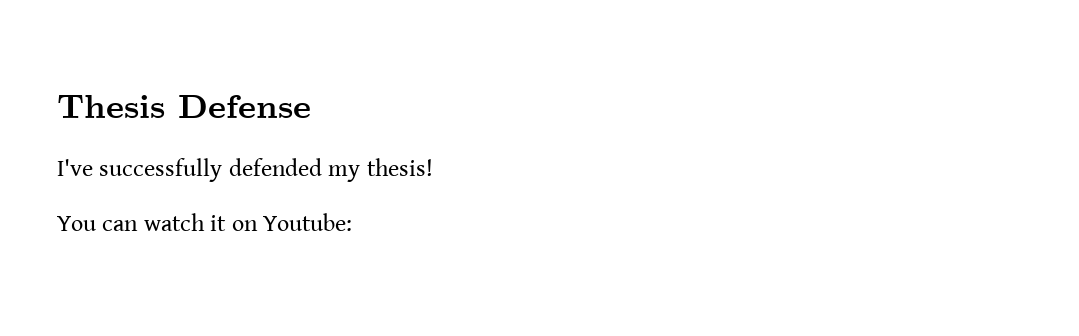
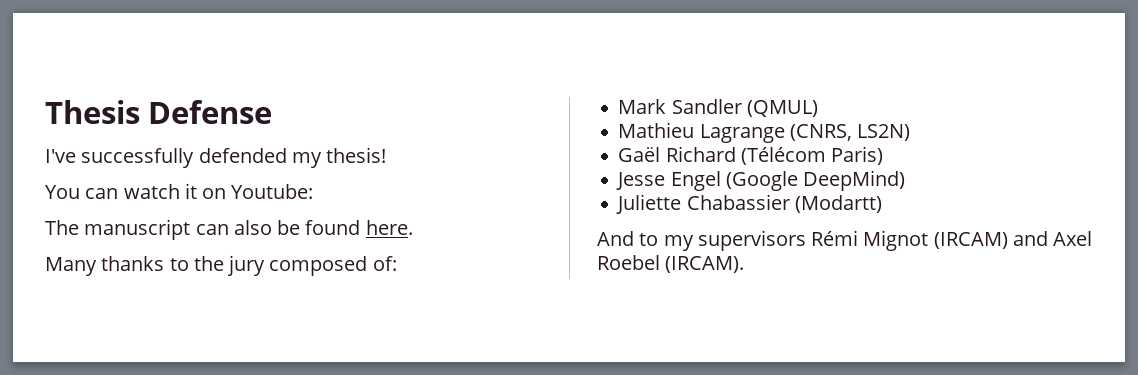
+ The manuscript can also be found here.
+ Many thanks to the jury composed of:
+ Mark Sandler (QMUL)
+ Mathieu Lagrange (CNRS, LS2N)
+ Gaël Richard (Télécom Paris)
+ Jesse Engel (Google DeepMind)
+ Juliette Chabassier (Modartt)
+ And to my supervisors Rémi Mignot (IRCAM) and Axel Roebel (IRCAM).

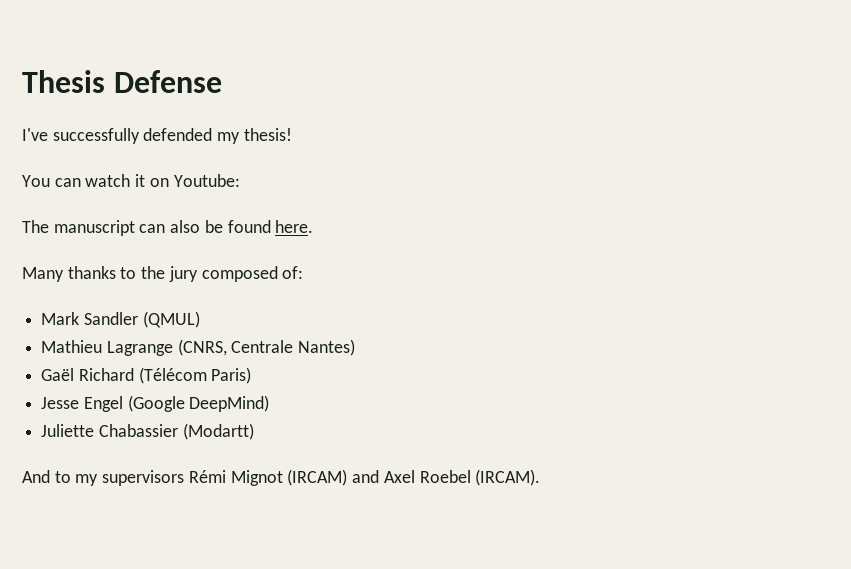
- Mathieu Lagrange (CNRS, LS2N)
+ Mathieu Lagrange (CNRS, Centrale Nantes)

